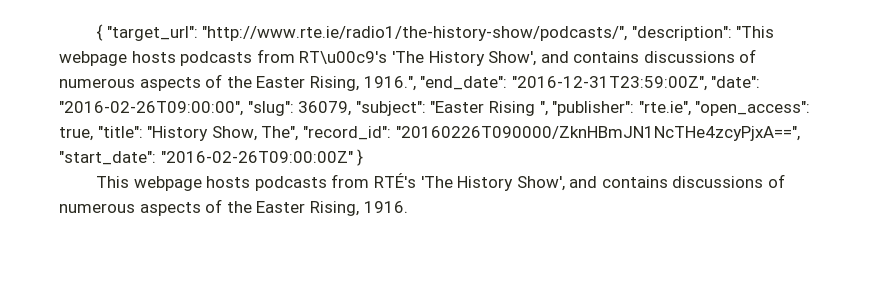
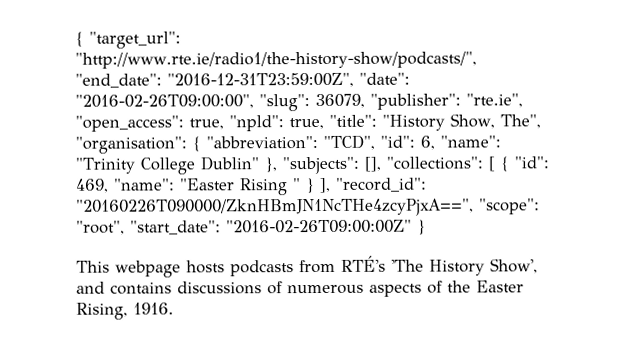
- { "target_url": "http://www.rte.ie/radio1/the-history-show/podcasts/", "description": "This webpage hosts podcasts from RT\u00c9's 'The History Show', and contains discussions of numerous aspects of the Easter Rising, 1916.", "end_date": "2016-12-31T23:59:00Z", "date": "2016-02-26T09:00:00", "slug": 36079, "subject": "Easter Rising ", "publisher": "rte.ie", "open_access": true, "title": "History Show, The", "record_id": "20160226T090000/ZknHBmJN1NcTHe4zcyPjxA==", "start_date": "2016-02-26T09:00:00Z" }
+ { "target_url": "http://www.rte.ie/radio1/the-history-show/podcasts/", "end_date": "2016-12-31T23:59:00Z", "date": "2016-02-26T09:00:00", "slug": 36079, "publisher": "rte.ie", "open_access": true, "npld": true, "title": "History Show, The", "organisation": { "abbreviation": "TCD", "id": 6, "name": "Trinity College Dublin" }, "subjects": [], "collections": [ { "id": 469, "name": "Easter Rising " } ], "record_id": "20160226T090000/ZknHBmJN1NcTHe4zcyPjxA==", "scope": "root", "start_date": "2016-02-26T09:00:00Z" }

